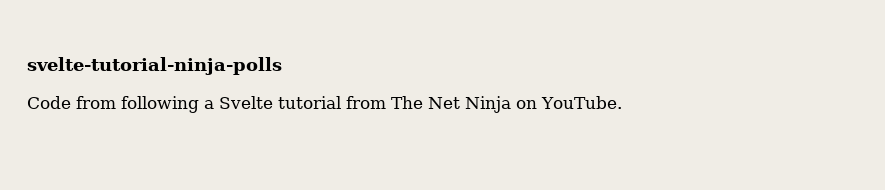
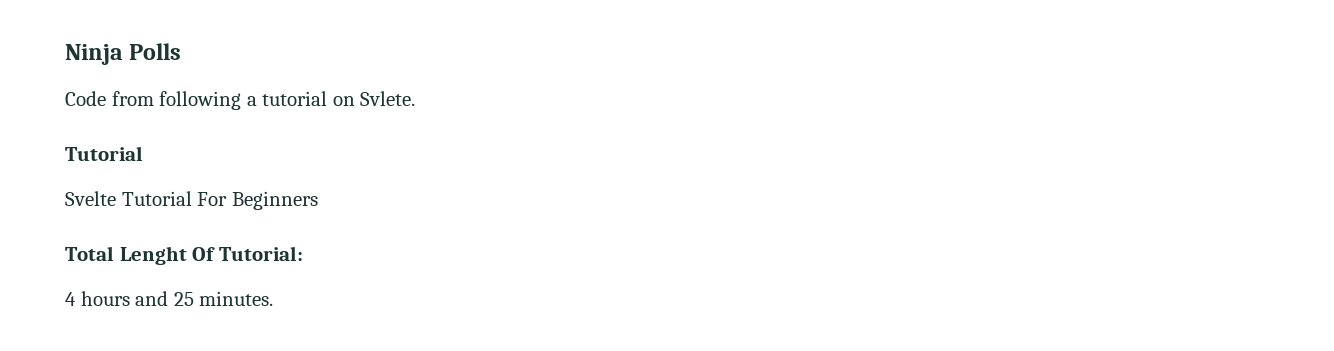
- svelte-tutorial-ninja-polls
+ Ninja Polls
- Code from following a Svelte tutorial from The Net Ninja on YouTube.
+ Code from following a tutorial on Svlete.
+ Tutorial
+ Svelte Tutorial For Beginners
+ Total Lenght Of Tutorial:
+ 4 hours and 25 minutes.

